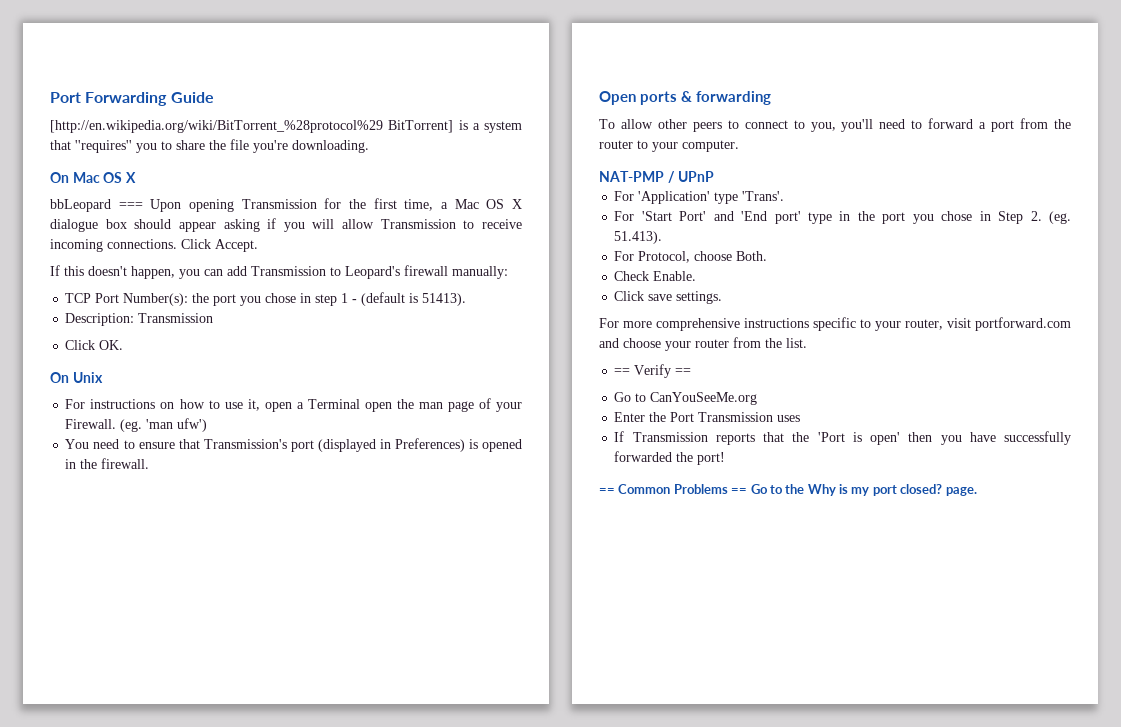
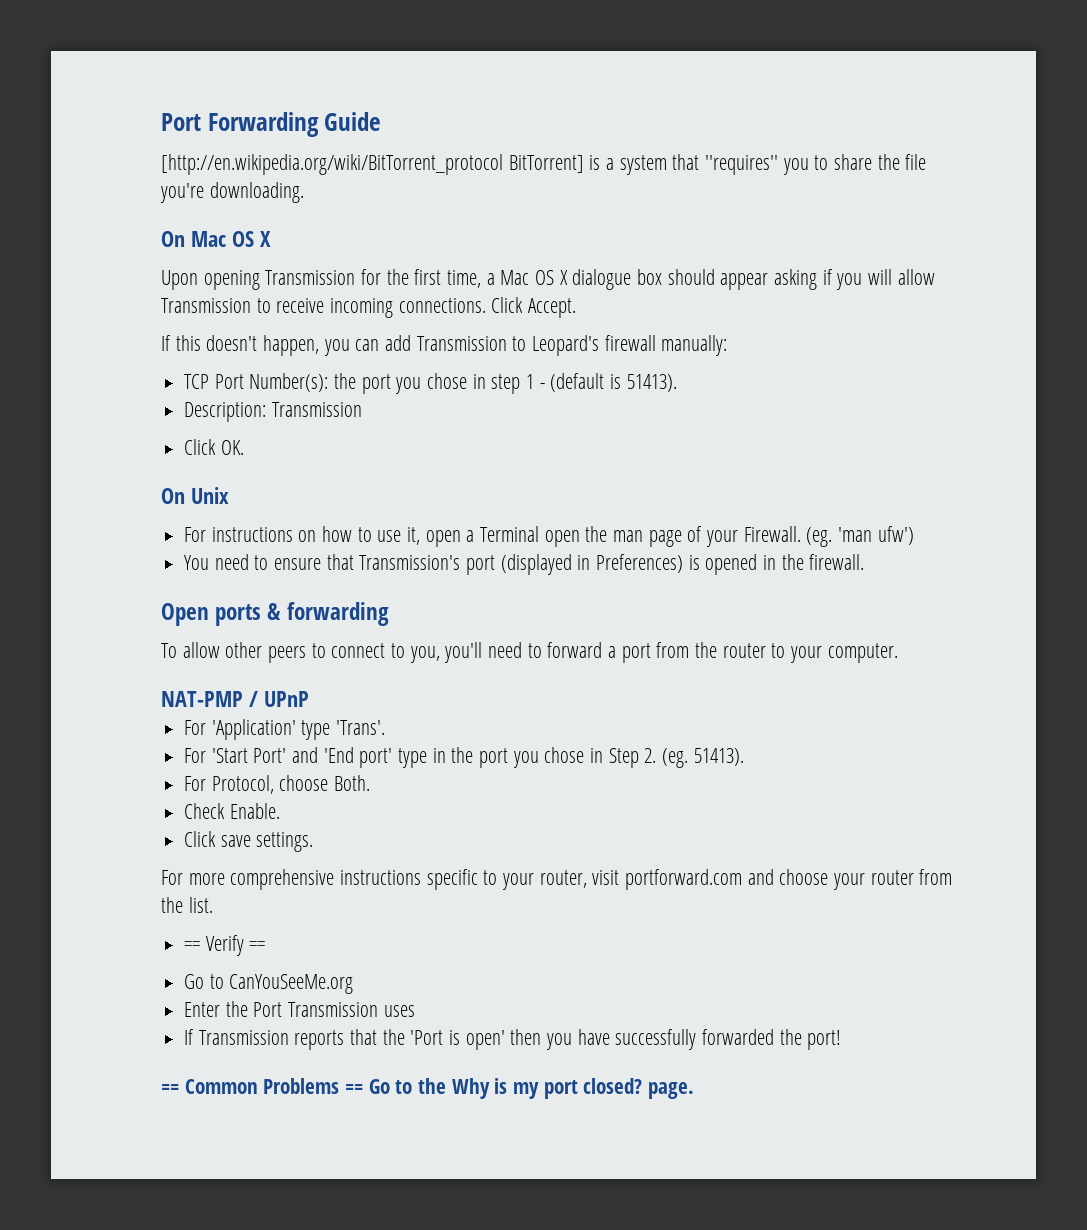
- [http://en.wikipedia.org/wiki/BitTorrent_%28protocol%29 BitTorrent] is a system that ''requires'' you to share the file you're downloading.
+ [http://en.wikipedia.org/wiki/BitTorrent_protocol BitTorrent] is a system that ''requires'' you to share the file you're downloading.
- bbLeopard === Upon opening Transmission for the first time, a Mac OS X dialogue box should appear asking if you will allow Transmission to receive incoming connections.
+ Upon opening Transmission for the first time, a Mac OS X dialogue box should appear asking if you will allow Transmission to receive incoming connections.
- For 'Start Port' and 'End port' type in the port you chose in Step 2. (eg. 51.413).
+ For 'Start Port' and 'End port' type in the port you chose in Step 2. (eg. 51413).

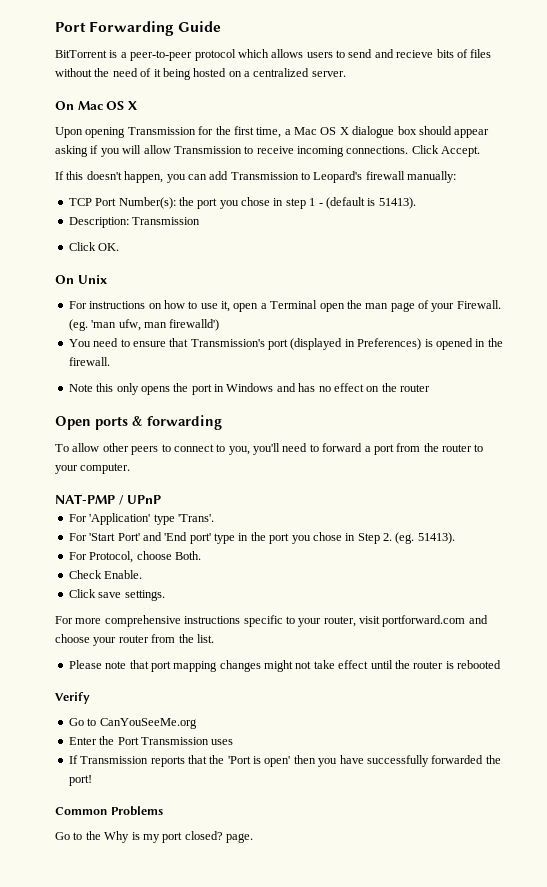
- [http://en.wikipedia.org/wiki/BitTorrent_protocol BitTorrent] is a system that ''requires'' you to share the file you're downloading.
+ BitTorrent is a peer-to-peer protocol which allows users to send and recieve bits of files without the need of it being hosted on a centralized server.
- (eg. 'man ufw')
+ (eg. 'man ufw, man firewalld')
+ Note this only opens the port in Windows and has no effect on the router
- == Verify ==
+ Please note that port mapping changes might not take effect until the router is rebooted
+ Verify
- == Common Problems == Go to the Why is my port closed? page.
+ Common Problems
+ Go to the Why is my port closed? page.

